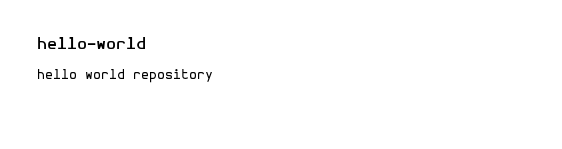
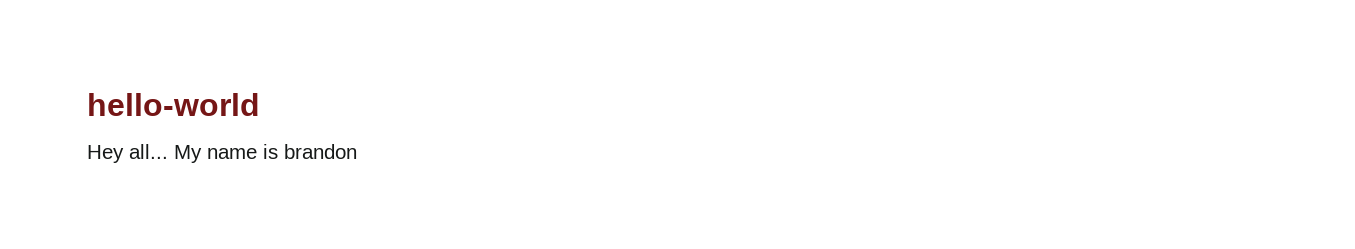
- hello world repository
+ Hey all... My name is brandon

